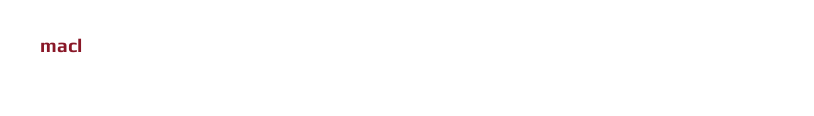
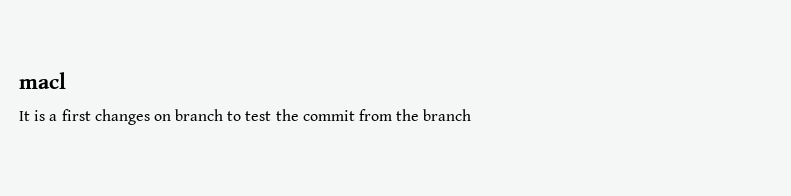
+ It is a first changes on branch to test the commit from the branch

